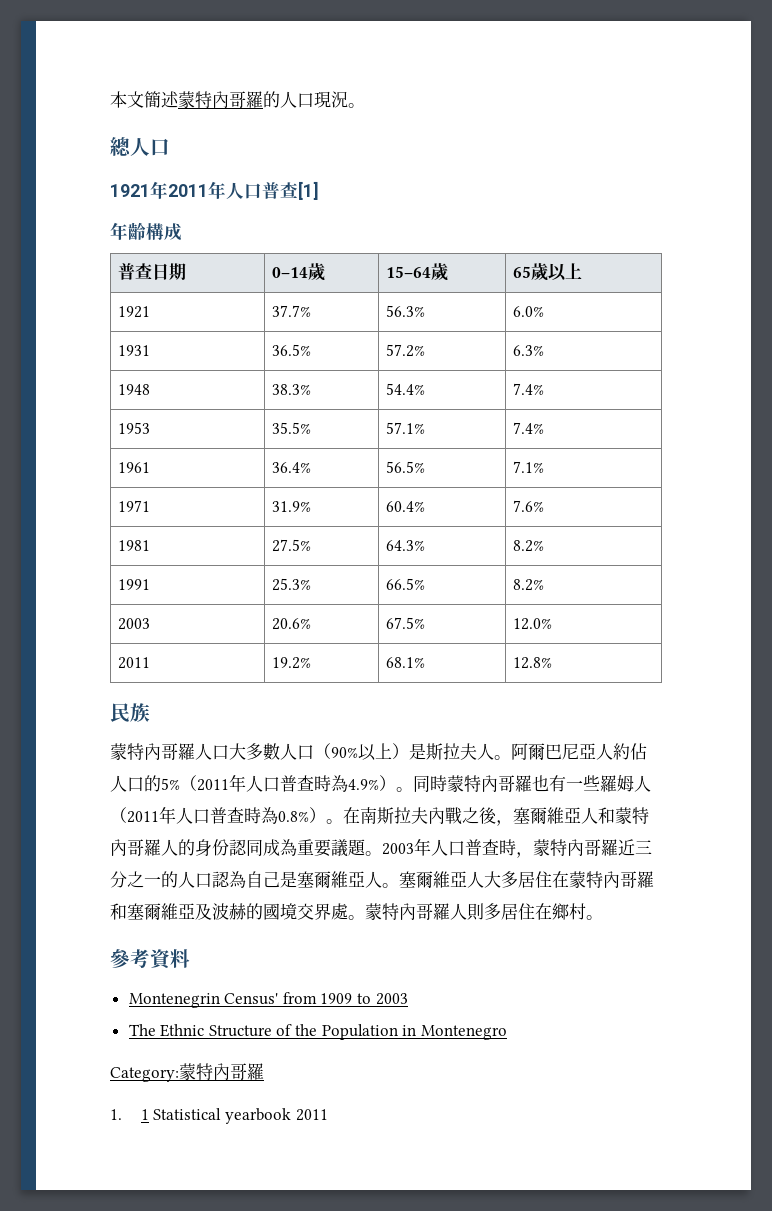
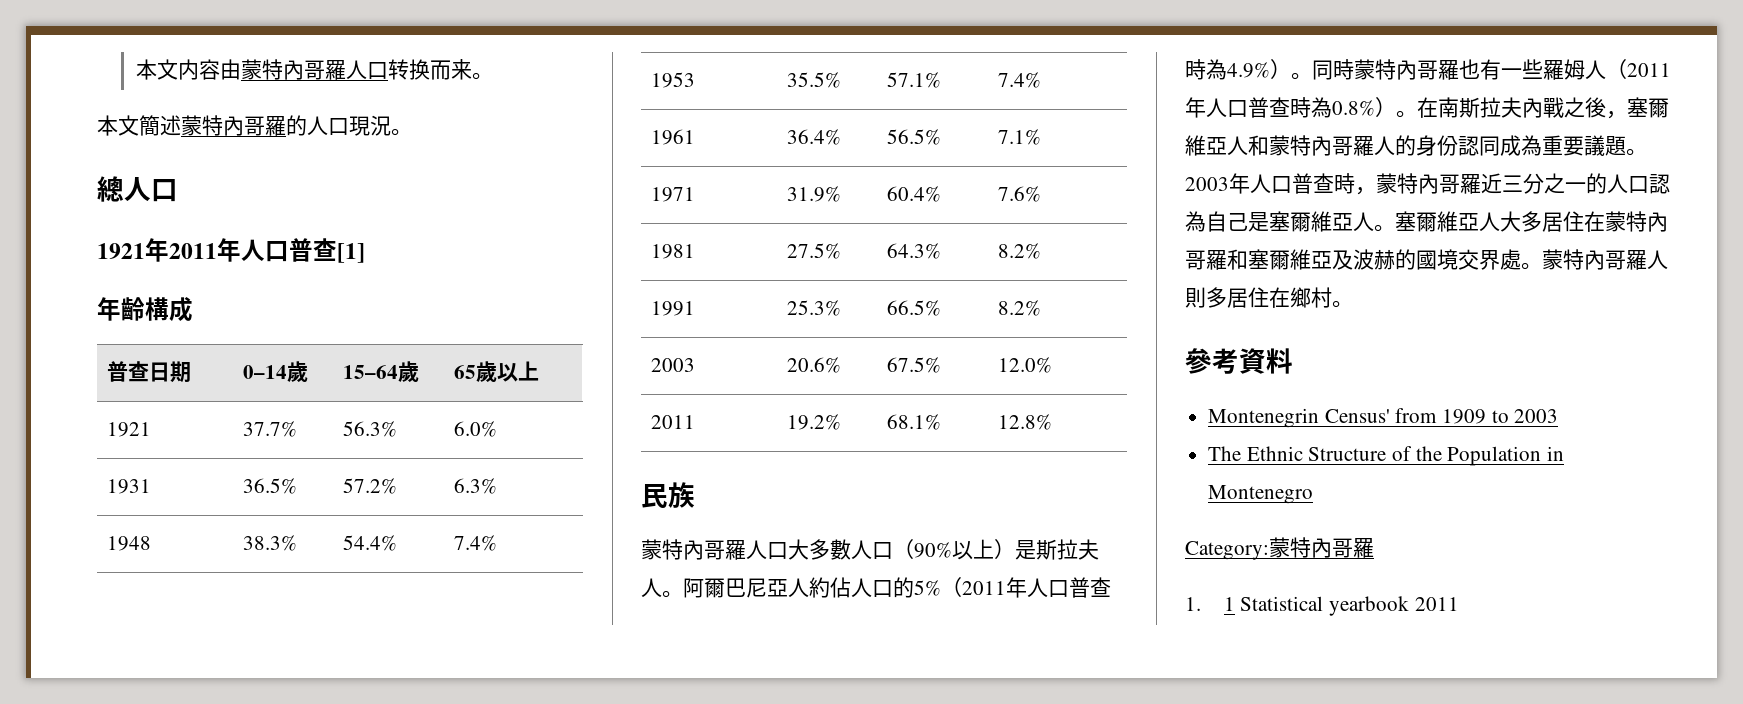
+ 本文内容由蒙特內哥羅人口转换而来。

